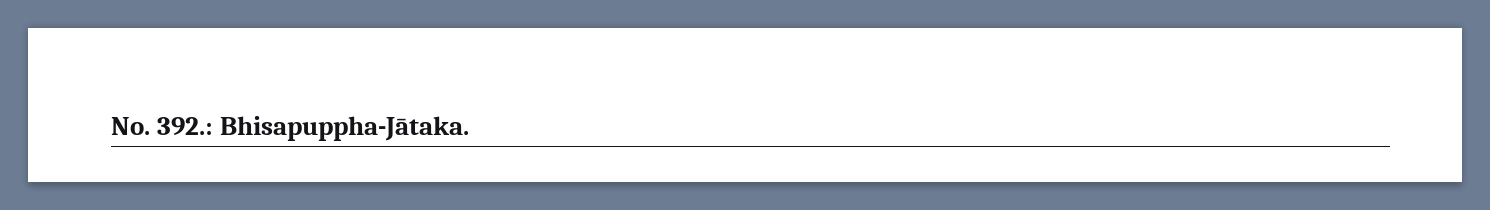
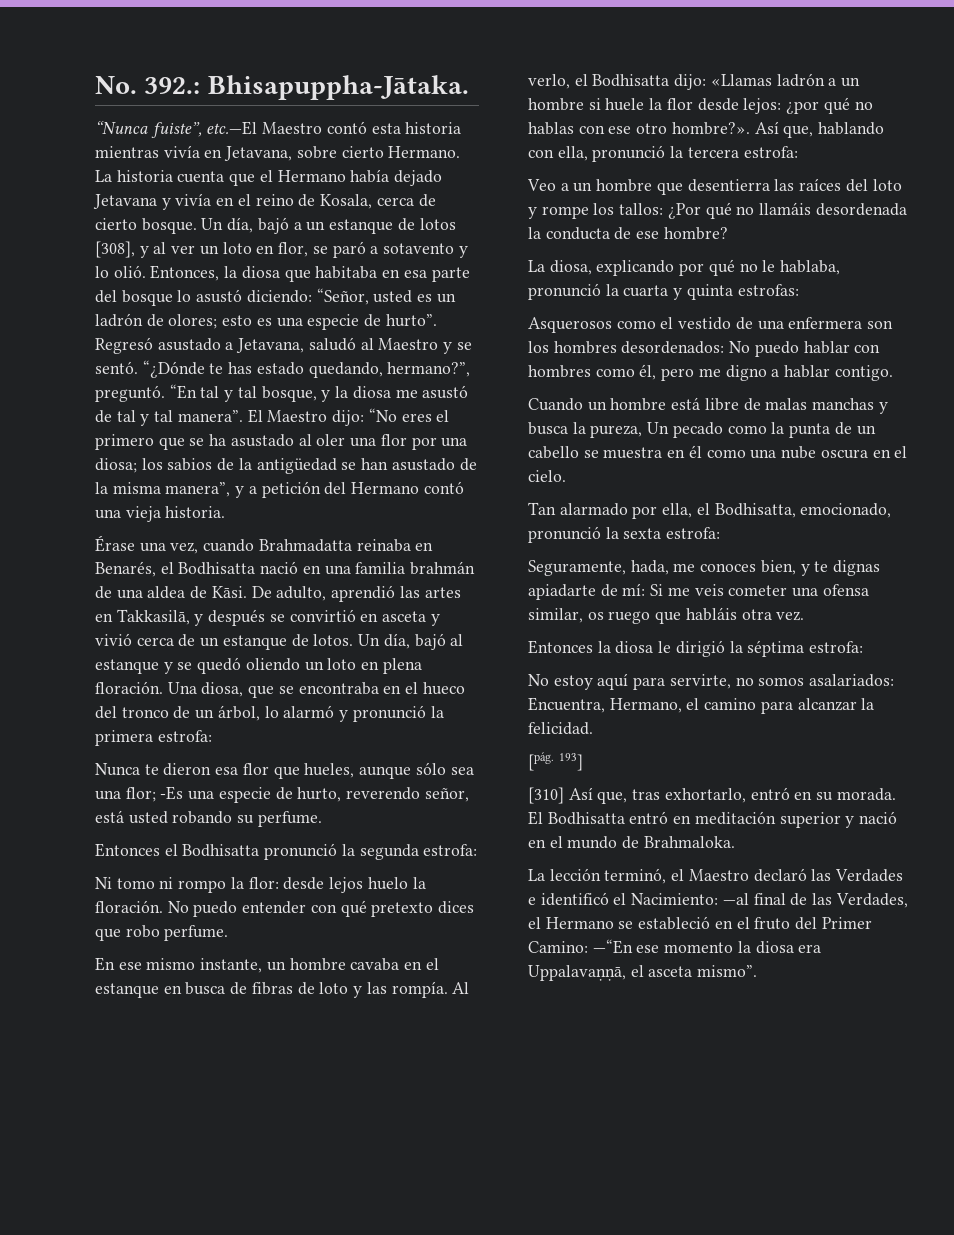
+ “Nunca fuiste”, etc.—El Maestro contó esta historia mientras vivía en Jetavana, sobre cierto Hermano. La historia cuenta que el Hermano había dejado Jetavana y vivía en el reino de Kosala, cerca de cierto bosque. Un día, bajó a un estanque de lotos [308], y al ver un loto en flor, se paró a sotavento y lo olió. Entonces, la diosa que habitaba en esa parte del bosque lo asustó diciendo: “Señor, usted es un ladrón de olores; esto es una especie de hurto”. Regresó asustado a Jetavana, saludó al Maestro y se sentó. “¿Dónde te has estado quedando, hermano?”, preguntó. “En tal y tal bosque, y la diosa me asustó de tal y tal manera”. El Maestro dijo: “No eres el primero que se ha asustado al oler una flor por una diosa; los sabios de la antigüedad se han asustado de la misma manera”, y a petición del Hermano contó una vieja historia.
+ Érase una vez, cuando Brahmadatta reinaba en Benarés, el Bodhisatta nació en una familia brahmán de una aldea de Kāsi. De adulto, aprendió las artes en Takkasilā, y después se convirtió en asceta y vivió cerca de un estanque de lotos. Un día, bajó al estanque y se quedó oliendo un loto en plena floración. Una diosa, que se encontraba en el hueco del tronco de un árbol, lo alarmó y pronunció la primera estrofa:
+ Nunca te dieron esa flor que hueles, aunque sólo sea una flor; -Es una especie de hurto, reverendo señor, está usted robando su perfume.
+ Entonces el Bodhisatta pronunció la segunda estrofa:
+ Ni tomo ni rompo la flor: desde lejos huelo la floración. No puedo entender con qué pretexto dices que robo perfume.
+ En ese mismo instante, un hombre cavaba en el estanque en busca de fibras de loto y las rompía. Al verlo, el Bodhisatta dijo: «Llamas ladrón a un hombre si huele la flor desde lejos: ¿por qué no hablas con ese otro hombre?». Así que, hablando con ella, pronunció la tercera estrofa:
+ Veo a un hombre que desentierra las raíces del loto y rompe los tallos: ¿Por qué no llamáis desordenada la conducta de ese hombre?
+ La diosa, explicando por qué no le hablaba, pronunció la cuarta y quinta estrofas:
+ Asquerosos como el vestido de una enfermera son los hombres desordenados: No puedo hablar con hombres como él, pero me digno a hablar contigo.
+ Cuando un hombre está libre de malas manchas y busca la pureza, Un pecado como la punta de un cabello se muestra en él como una nube oscura en el cielo.
+ Tan alarmado por ella, el Bodhisatta, emocionado, pronunció la sexta estrofa:
+ Seguramente, hada, me conoces bien, y te dignas apiadarte de mí: Si me veis cometer una ofensa similar, os ruego que habláis otra vez.
+ Entonces la diosa le dirigió la séptima estrofa:
+ No estoy aquí para servirte, no somos asalariados: Encuentra, Hermano, el camino para alcanzar la felicidad.
+ [pág. 193]
+ [310] Así que, tras exhortarlo, entró en su morada. El Bodhisatta entró en meditación superior y nació en el mundo de Brahmaloka.
+ La lección terminó, el Maestro declaró las Verdades e identificó el Nacimiento: —al final de las Verdades, el Hermano se estableció en el fruto del Primer Camino: —“En ese momento la diosa era Uppalavaṇṇā, el asceta mismo”.

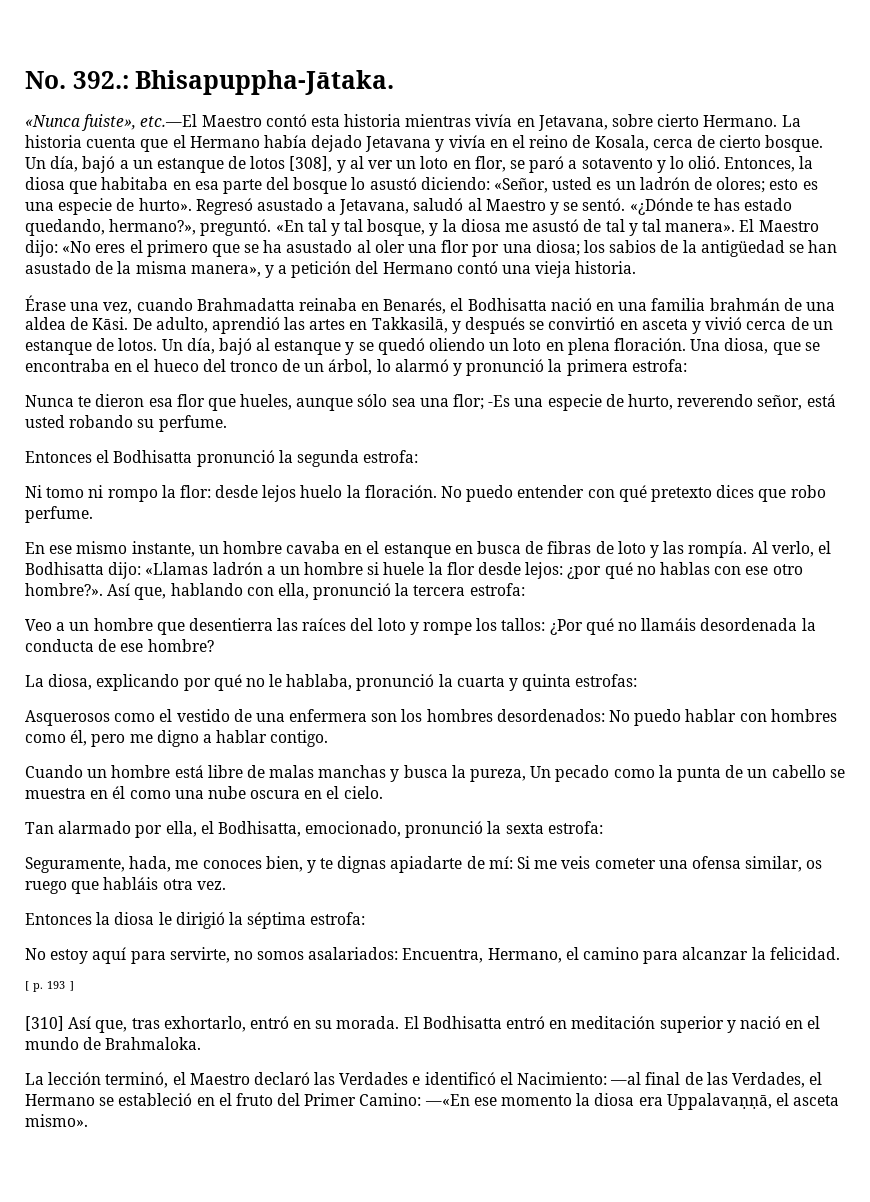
- “Nunca fuiste”, etc.—El Maestro contó esta historia mientras vivía en Jetavana, sobre cierto Hermano.
+ «Nunca fuiste», etc.—El Maestro contó esta historia mientras vivía en Jetavana, sobre cierto Hermano.
- Entonces, la diosa que habitaba en esa parte del bosque lo asustó diciendo: “Señor, usted es un ladrón de olores; esto es una especie de hurto”.
+ Entonces, la diosa que habitaba en esa parte del bosque lo asustó diciendo: «Señor, usted es un ladrón de olores; esto es una especie de hurto».
- “¿Dónde te has estado quedando, hermano?”, preguntó. “En tal y tal bosque, y la diosa me asustó de tal y tal manera”.
+ «¿Dónde te has estado quedando, hermano?», preguntó. «En tal y tal bosque, y la diosa me asustó de tal y tal manera».
- El Maestro dijo: “No eres el primero que se ha asustado al oler una flor por una diosa; los sabios de la antigüedad se han asustado de la misma manera”, y a petición del Hermano contó una vieja historia.
+ El Maestro dijo: «No eres el primero que se ha asustado al oler una flor por una diosa; los sabios de la antigüedad se han asustado de la misma manera», y a petición del Hermano contó una vieja historia.
- [pág. 193]
+ [ p. 193 ]
- La lección terminó, el Maestro declaró las Verdades e identificó el Nacimiento: —al final de las Verdades, el Hermano se estableció en el fruto del Primer Camino: —“En ese momento la diosa era Uppalavaṇṇā, el asceta mismo”.
+ La lección terminó, el Maestro declaró las Verdades e identificó el Nacimiento: —al final de las Verdades, el Hermano se estableció en el fruto del Primer Camino: —«En ese momento la diosa era Uppalavaṇṇā, el asceta mismo».

